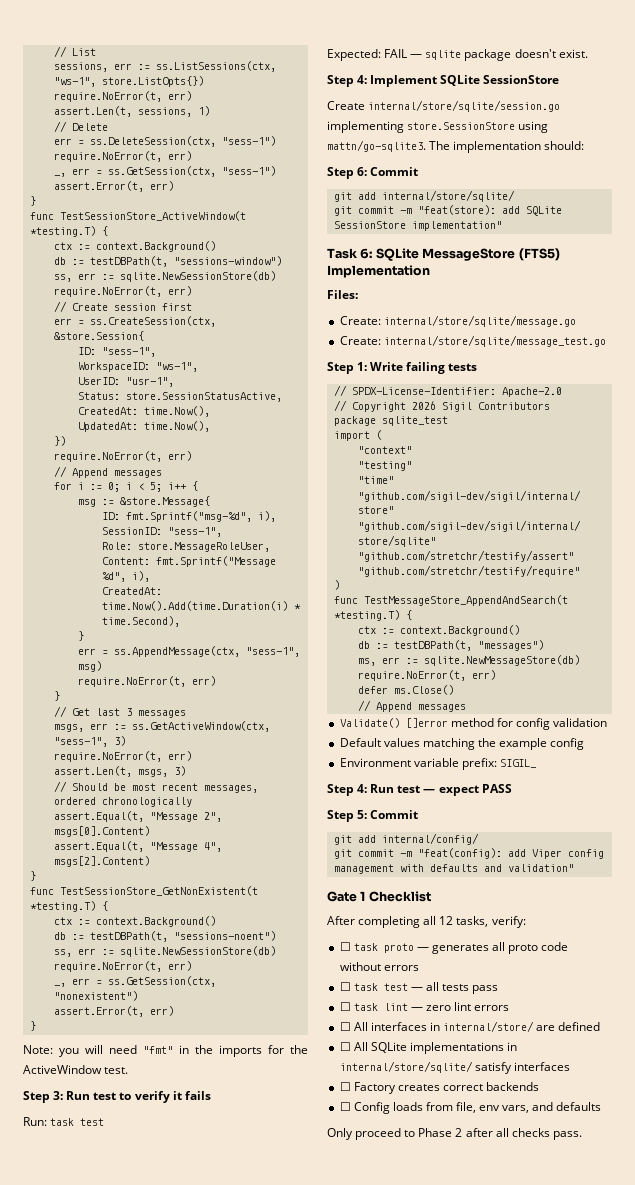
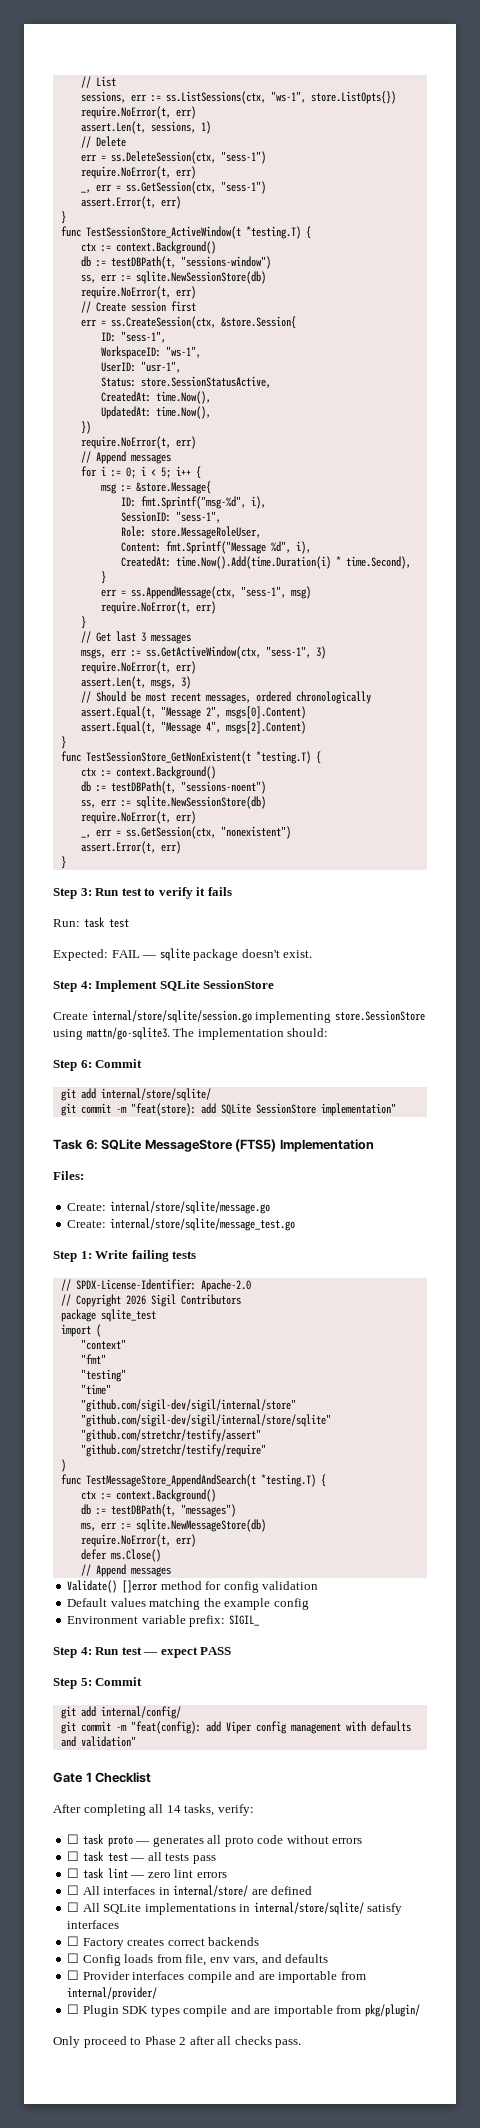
- Note: you will need "fmt" in the imports for the ActiveWindow test.
+ "fmt"
- After completing all 12 tasks, verify:
+ After completing all 14 tasks, verify:
+ ☐ Provider interfaces compile and are importable from internal/provider/
+ ☐ Plugin SDK types compile and are importable from pkg/plugin/

